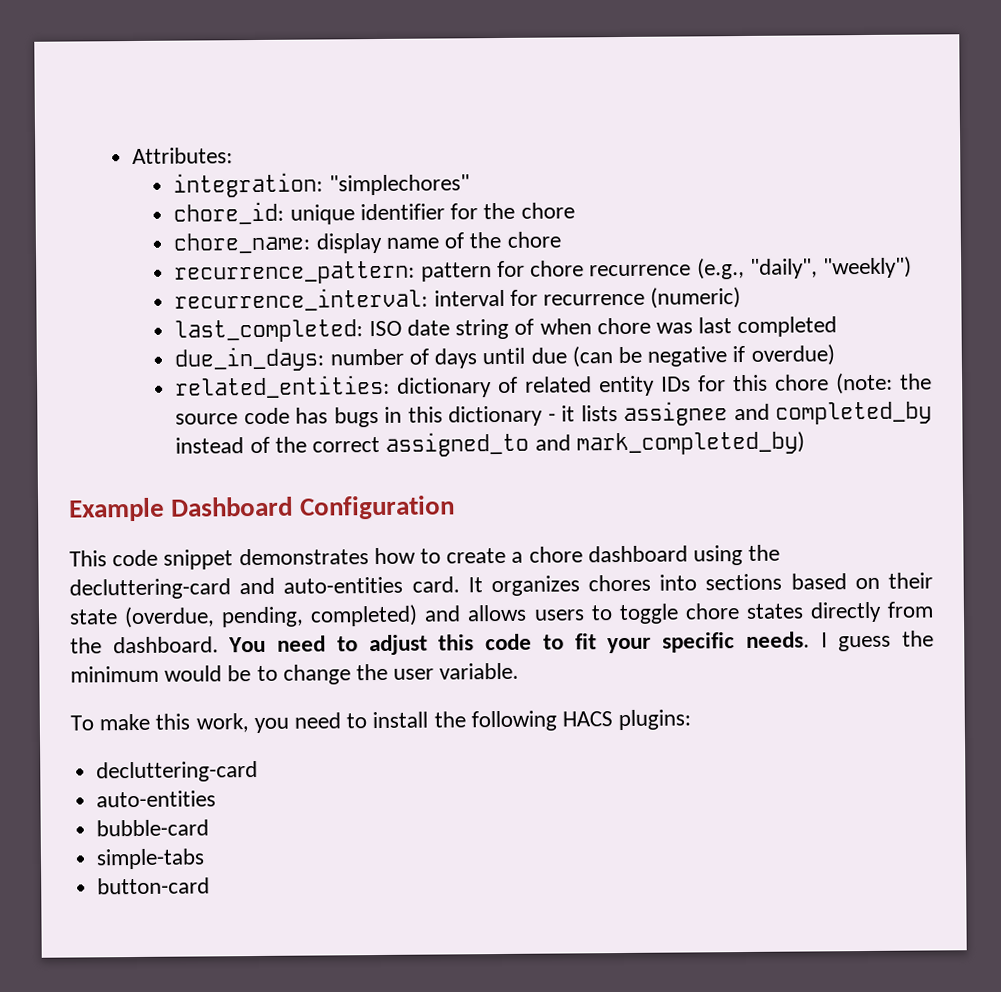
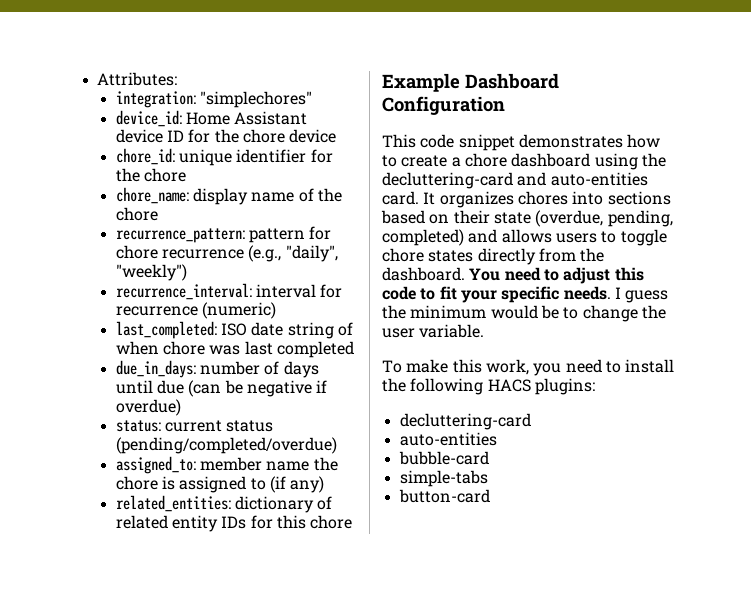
+ device_id: Home Assistant device ID for the chore device
+ status: current status (pending/completed/overdue)
+ assigned_to: member name the chore is assigned to (if any)
- related_entities: dictionary of related entity IDs for this chore (note: the source code has bugs in this dictionary - it lists assignee and completed_by instead of the correct assigned_to and mark_completed_by)
+ related_entities: dictionary of related entity IDs for this chore

